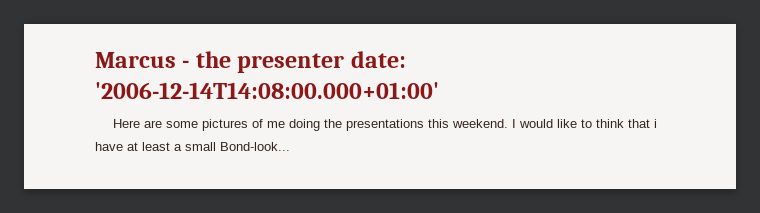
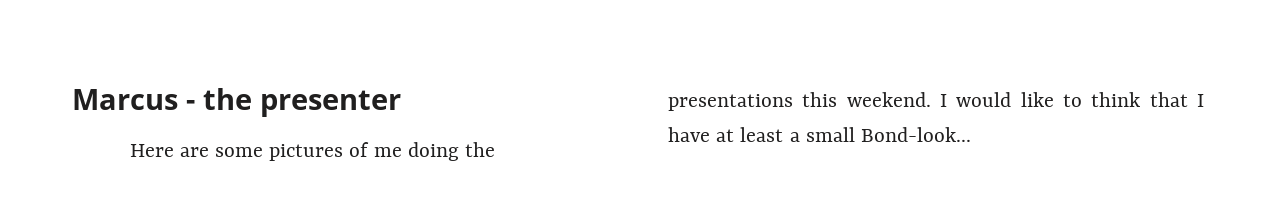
- Marcus - the presenter date: '2006-12-14T14:08:00.000+01:00'
+ Marcus - the presenter
- I would like to think that i have at least a small Bond-look...
+ I would like to think that I have at least a small Bond-look...

